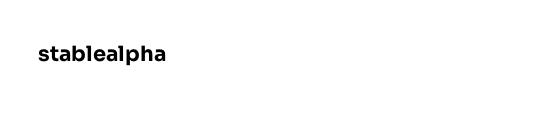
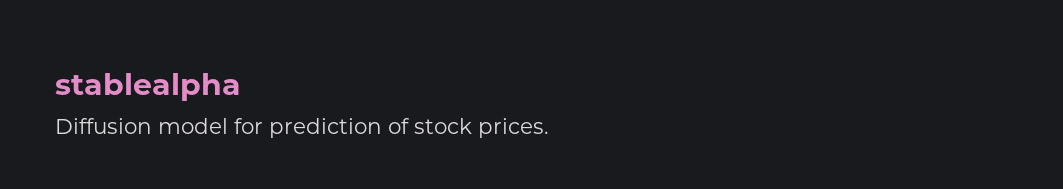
+ Diffusion model for prediction of stock prices.

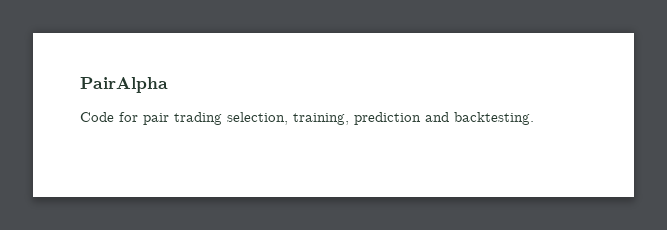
- stablealpha
- Diffusion model for prediction of stock prices.
+ PairAlpha
+ Code for pair trading selection, training, prediction and backtesting.

